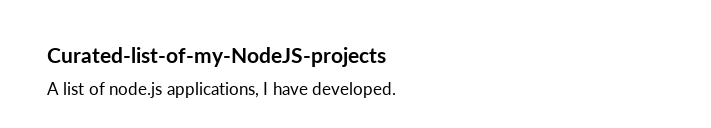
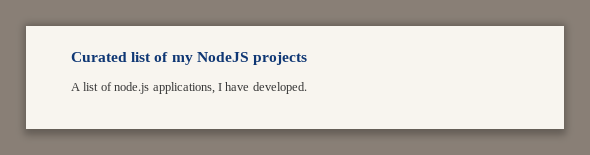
- Curated-list-of-my-NodeJS-projects
+ Curated list of my NodeJS projects

